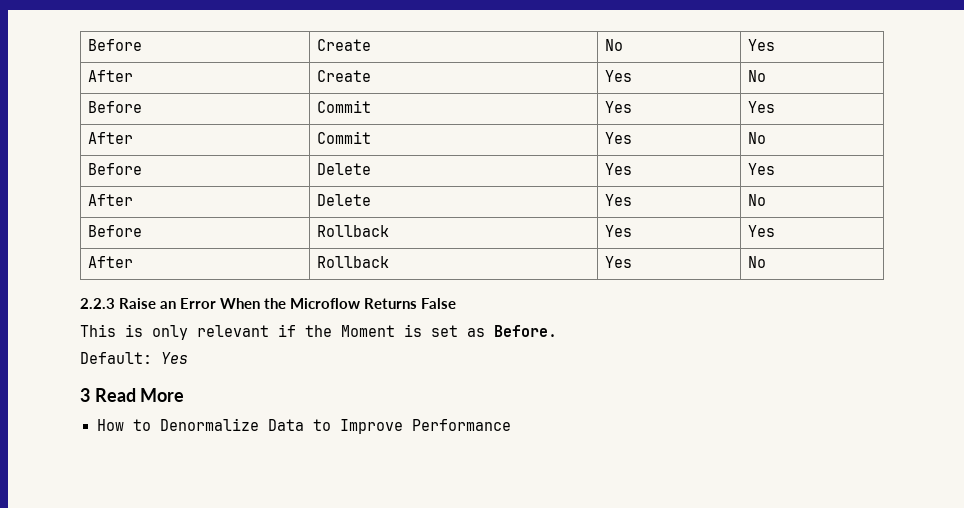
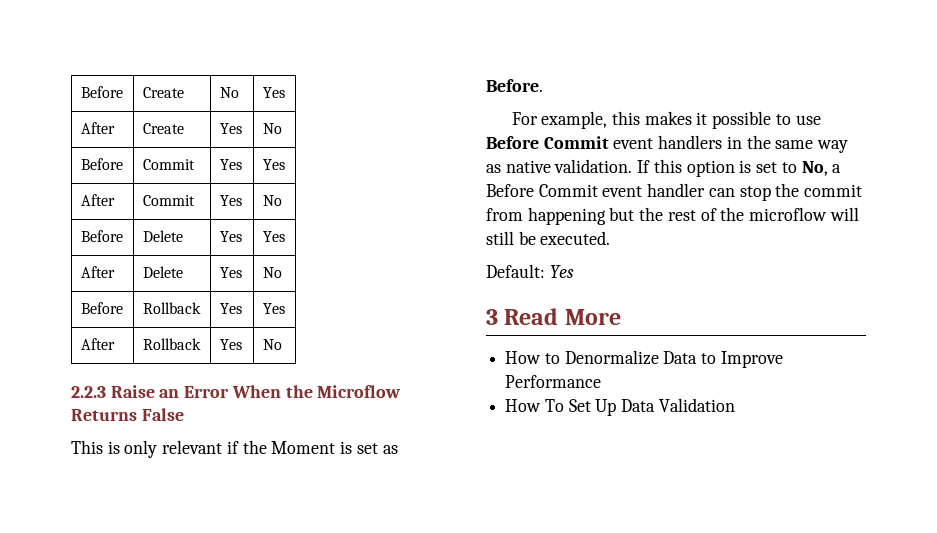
+ For example, this makes it possible to use Before Commit event handlers in the same way as native validation. If this option is set to No, a Before Commit event handler can stop the commit from happening but the rest of the microflow will still be executed.
+ How To Set Up Data Validation

